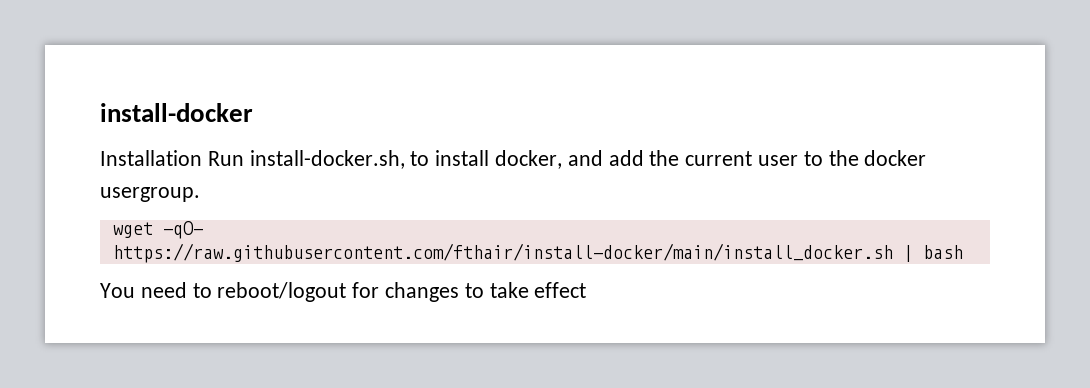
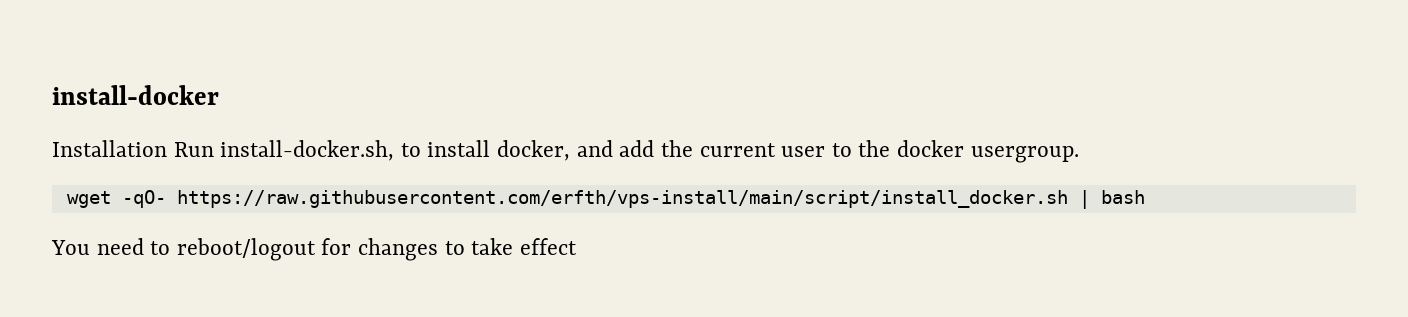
- wget -qO- https://raw.githubusercontent.com/fthair/install-docker/main/install_docker.sh | bash
+ wget -qO- https://raw.githubusercontent.com/erfth/vps-install/main/script/install_docker.sh | bash

